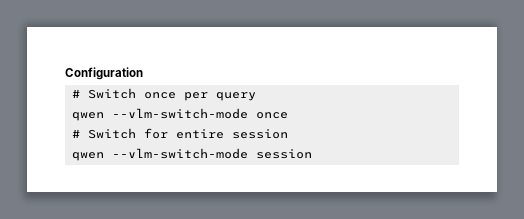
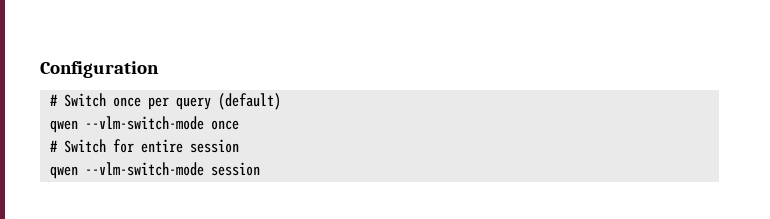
- # Switch once per query
+ # Switch once per query (default)

